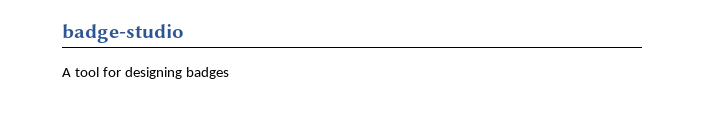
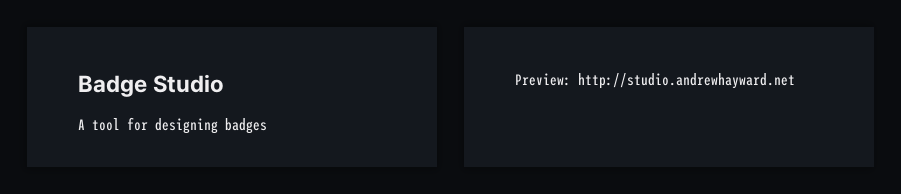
- badge-studio
+ Badge Studio
+ Preview: http://studio.andrewhayward.net

